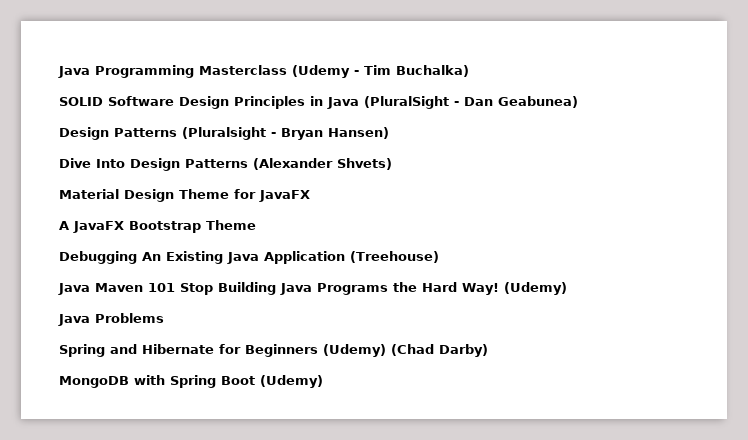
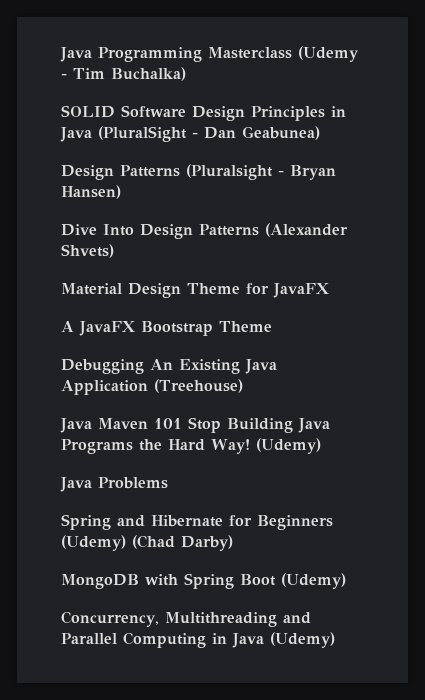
+ Concurrency, Multithreading and Parallel Computing in Java (Udemy)

